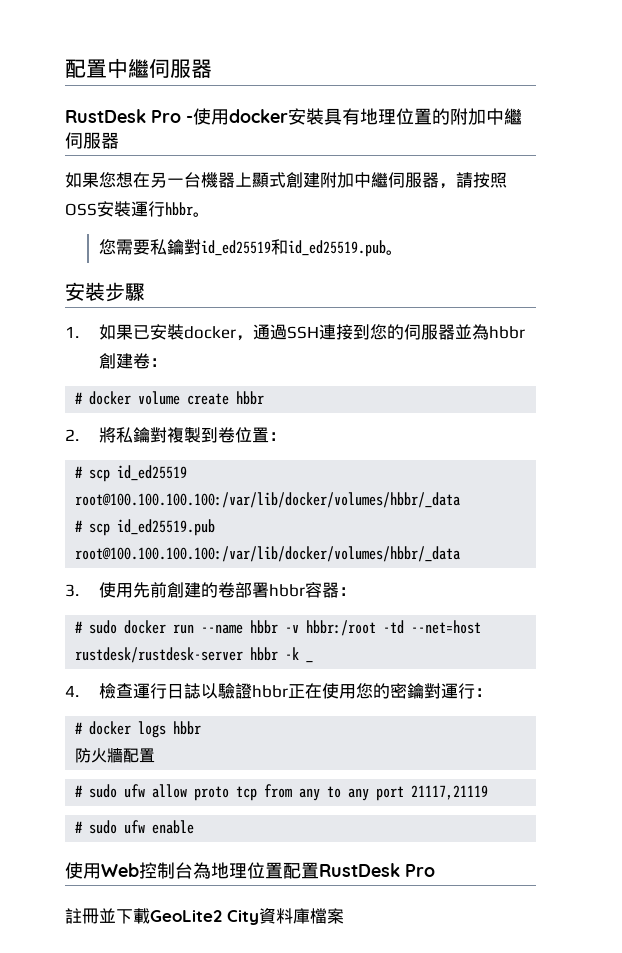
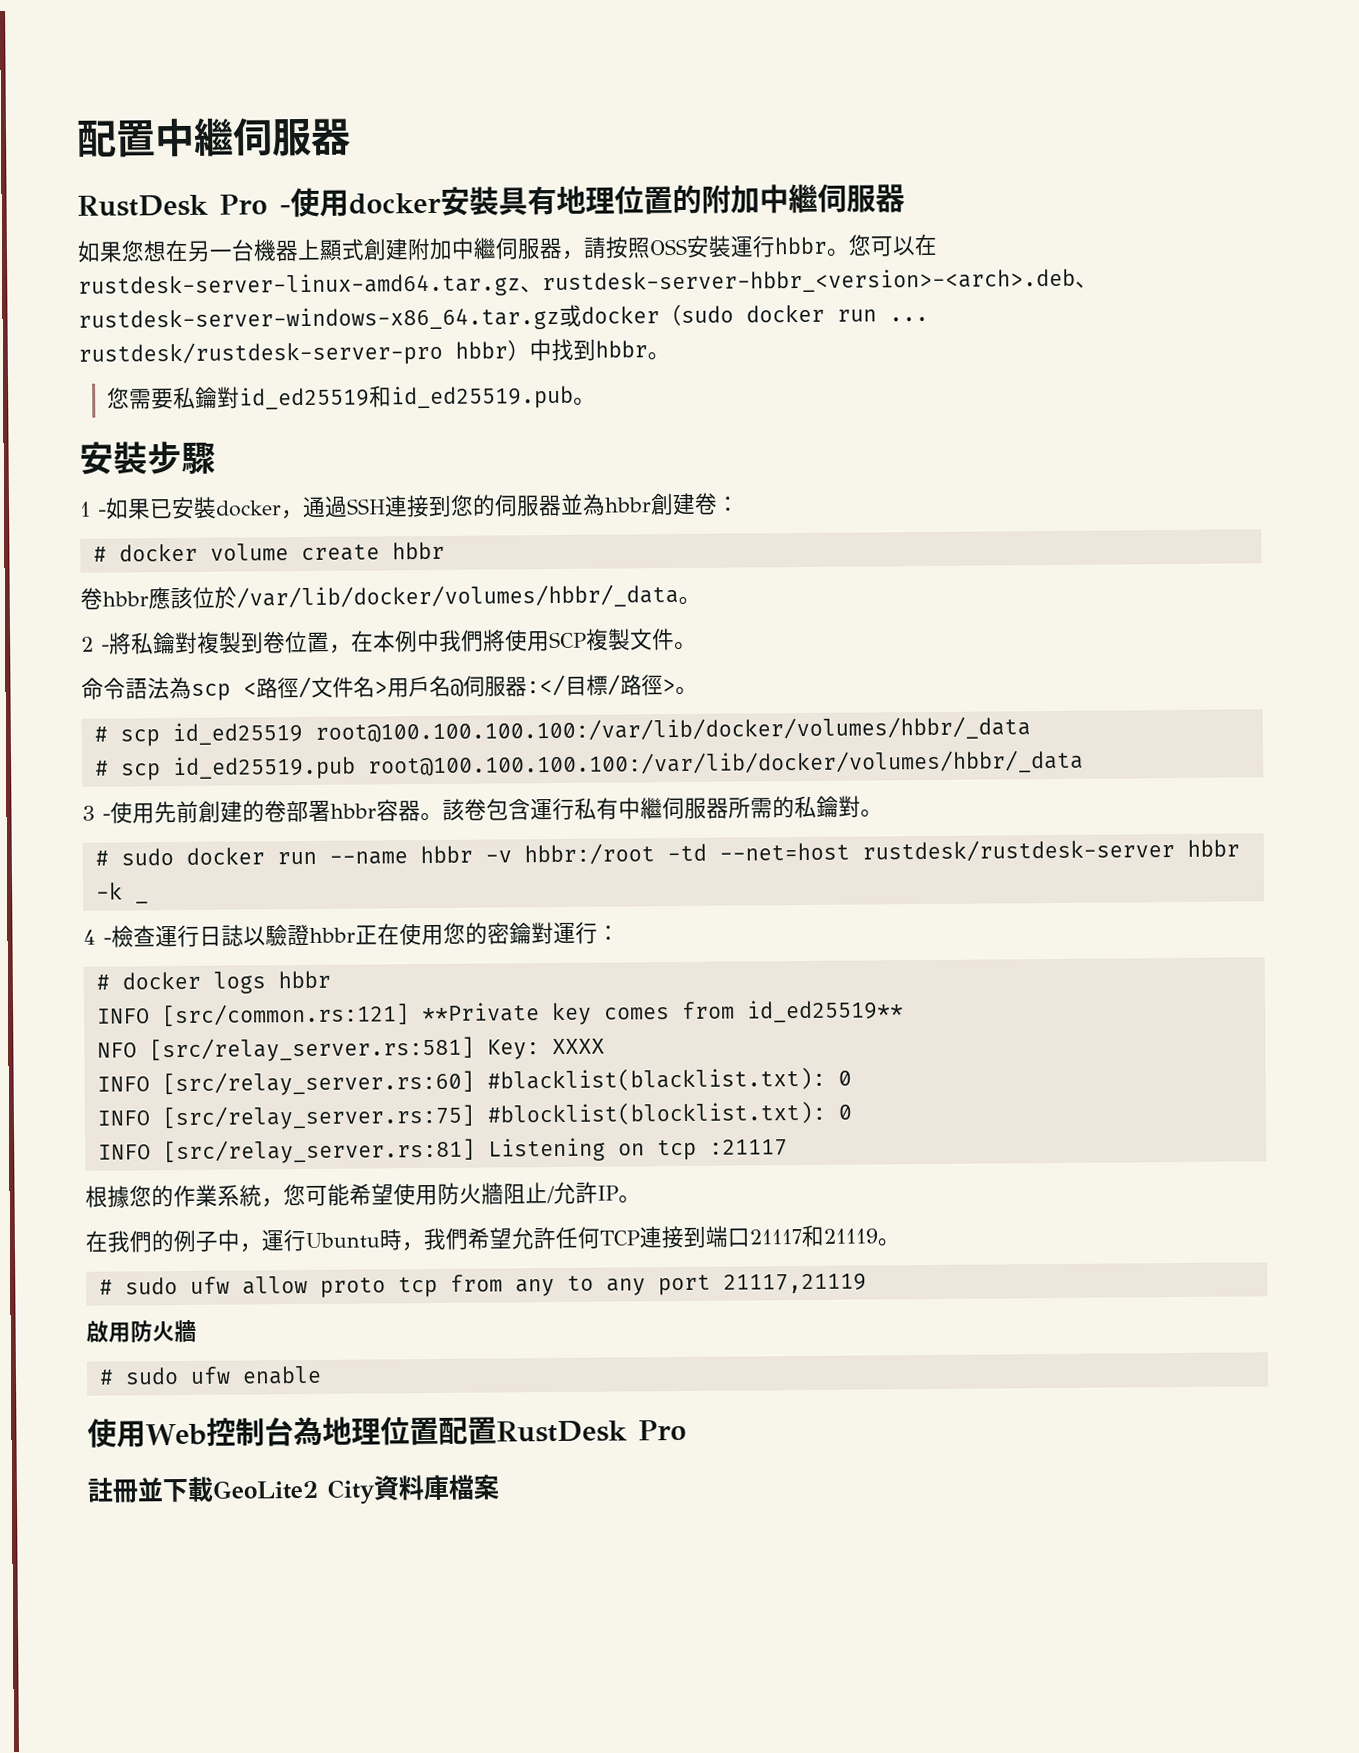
+ 您可以在rustdesk-server-linux-amd64.tar.gz、rustdesk-server-hbbr_<version>-<arch>.deb、rustdesk-server-windows-x86_64.tar.gz或docker（sudo docker run ... rustdesk/rustdesk-server-pro hbbr）中找到hbbr。
- 1.如果已安裝docker，通過SSH連接到您的伺服器並為hbbr創建卷：
+ 1 -如果已安裝docker，通過SSH連接到您的伺服器並為hbbr創建卷：
- 2.將私鑰對複製到卷位置：
+ 卷hbbr應該位於/var/lib/docker/volumes/hbbr/_data。
+ 2 -將私鑰對複製到卷位置，在本例中我們將使用SCP複製文件。
+ 命令語法為scp <路徑/文件名>用戶名@伺服器:</目標/路徑>。
- 3.使用先前創建的卷部署hbbr容器：
+ 3 -使用先前創建的卷部署hbbr容器。該卷包含運行私有中繼伺服器所需的私鑰對。
- 4.檢查運行日誌以驗證hbbr正在使用您的密鑰對運行：
+ 4 -檢查運行日誌以驗證hbbr正在使用您的密鑰對運行：
- 防火牆配置
+ INFO [src/common.rs:121] **Private key comes from id_ed25519**
+ NFO [src/relay_server.rs:581] Key: XXXX
+ INFO [src/relay_server.rs:60] #blacklist(blacklist.txt): 0
+ INFO [src/relay_server.rs:75] #blocklist(blocklist.txt): 0
+ INFO [src/relay_server.rs:81] Listening on tcp :21117
+ 根據您的作業系統，您可能希望使用防火牆阻止/允許IP。
+ 在我們的例子中，運行Ubuntu時，我們希望允許任何TCP連接到端口21117和21119。
+ 啟用防火牆

